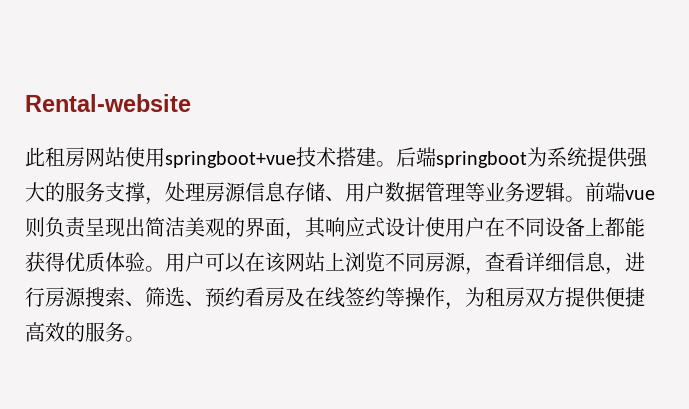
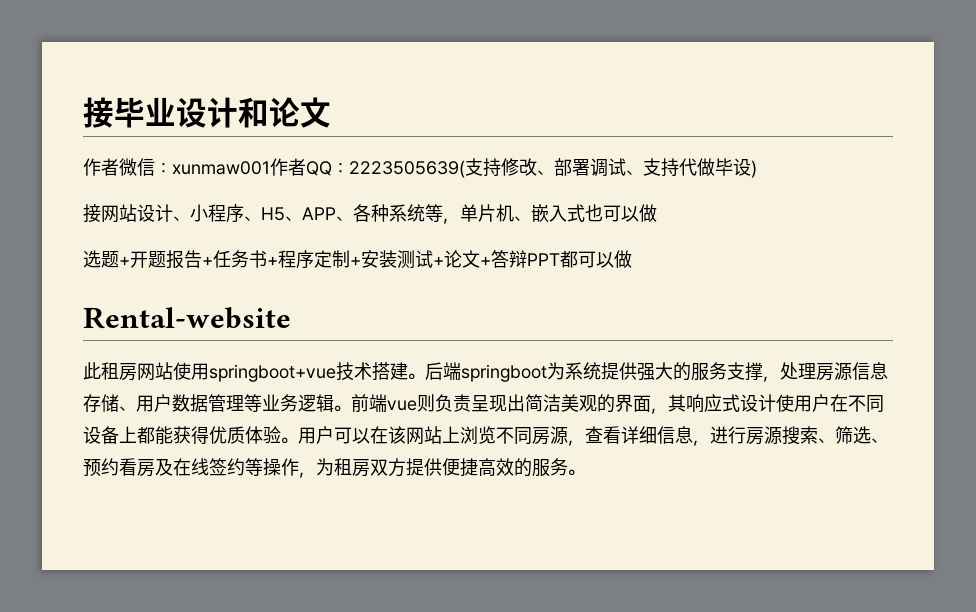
+ 接毕业设计和论文
+ 作者微信：xunmaw001作者QQ：2223505639(支持修改、部署调试、支持代做毕设)
+ 接网站设计、小程序、H5、APP、各种系统等，单片机、嵌入式也可以做
+ 选题+开题报告+任务书+程序定制+安装测试+论文+答辩PPT都可以做

